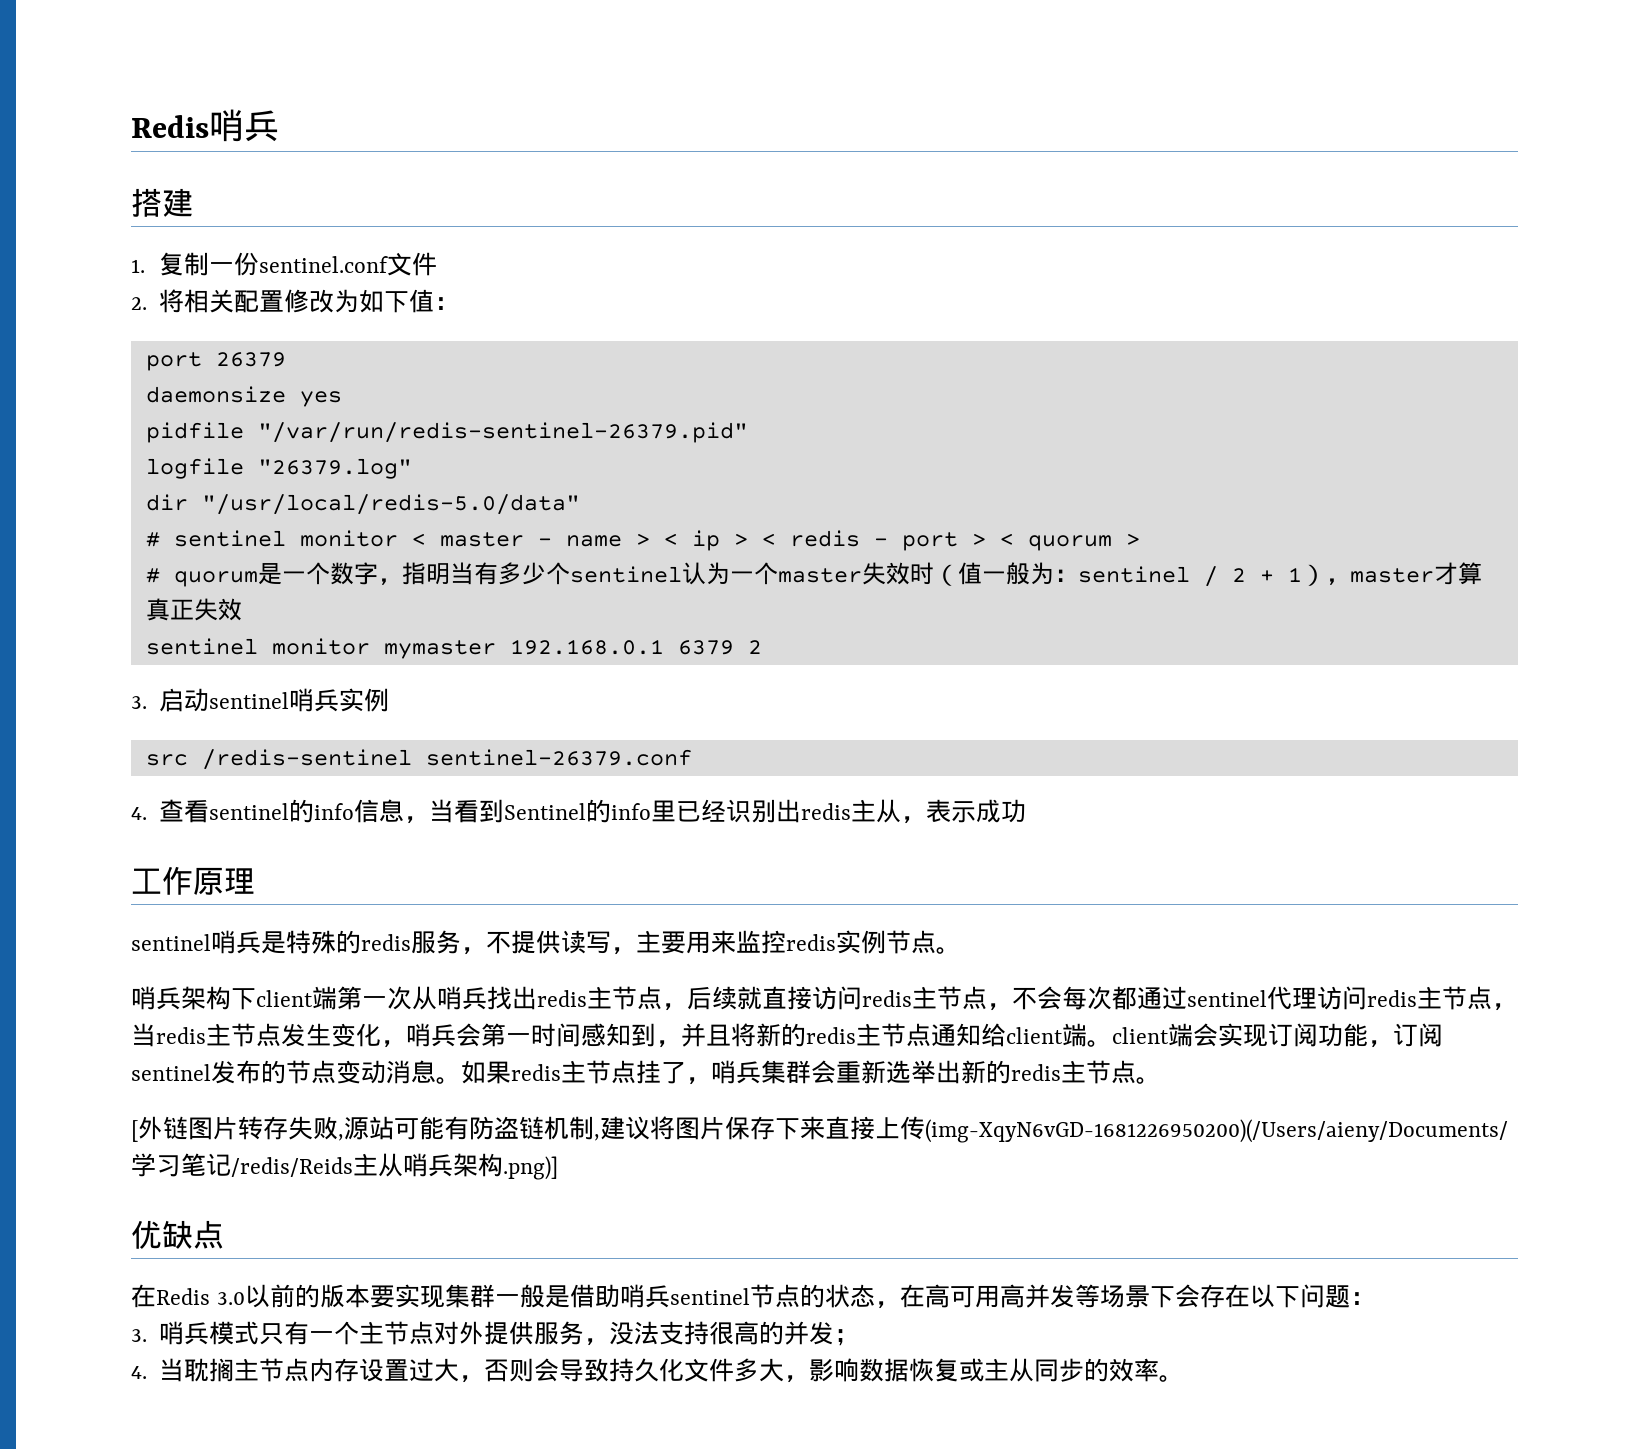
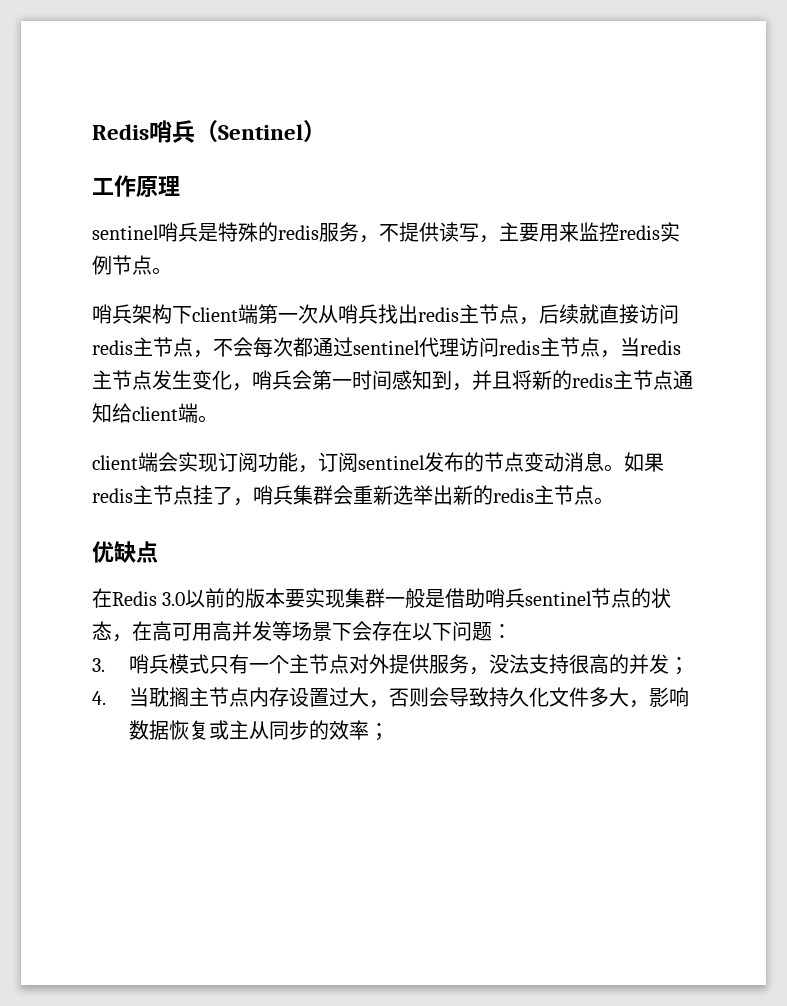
- Redis哨兵
- 搭建
- 1.复制一份sentinel.conf文件
- 2.将相关配置修改为如下值：
- port 26379
- daemonsize yes
- pidfile "/var/run/redis-sentinel-26379.pid"
- logfile "26379.log"
- dir "/usr/local/redis-5.0/data"
- # sentinel monitor < master - name > < ip > < redis - port > < quorum >
- # quorum是一个数字，指明当有多少个sentinel认为一个master失效时（值一般为：sentinel / 2 + 1），master才算真正失效
- sentinel monitor mymaster 192.168.0.1 6379 2
- 3.启动sentinel哨兵实例
- src /redis-sentinel sentinel-26379.conf
- 4.查看sentinel的info信息，当看到Sentinel的info里已经识别出redis主从，表示成功
+ Redis哨兵（Sentinel）
- 哨兵架构下client端第一次从哨兵找出redis主节点，后续就直接访问redis主节点，不会每次都通过sentinel代理访问redis主节点，当redis主节点发生变化，哨兵会第一时间感知到，并且将新的redis主节点通知给client端。client端会实现订阅功能，订阅sentinel发布的节点变动消息。
+ 哨兵架构下client端第一次从哨兵找出redis主节点，后续就直接访问redis主节点，不会每次都通过sentinel代理访问redis主节点，当redis主节点发生变化，哨兵会第一时间感知到，并且将新的redis主节点通知给client端。
+ client端会实现订阅功能，订阅sentinel发布的节点变动消息。
- [外链图片转存失败,源站可能有防盗链机制,建议将图片保存下来直接上传(img-XqyN6vGD-1681226950200)(/Users/aieny/Documents/学习笔记/redis/Reids主从哨兵架构.png)]
- 4.当耽搁主节点内存设置过大，否则会导致持久化文件多大，影响数据恢复或主从同步的效率。
+ 4.当耽搁主节点内存设置过大，否则会导致持久化文件多大，影响数据恢复或主从同步的效率；

